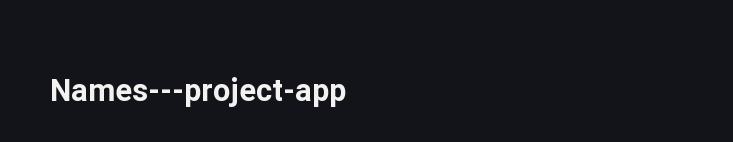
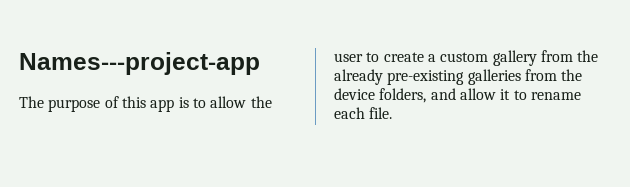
+ The purpose of this app is to allow the user to create a custom gallery from the already pre-existing galleries from the device folders, and allow it to rename each file.

